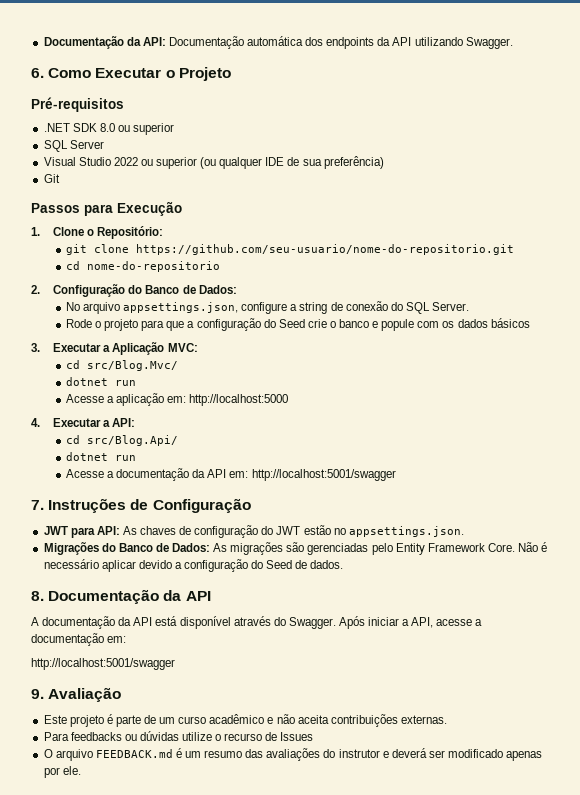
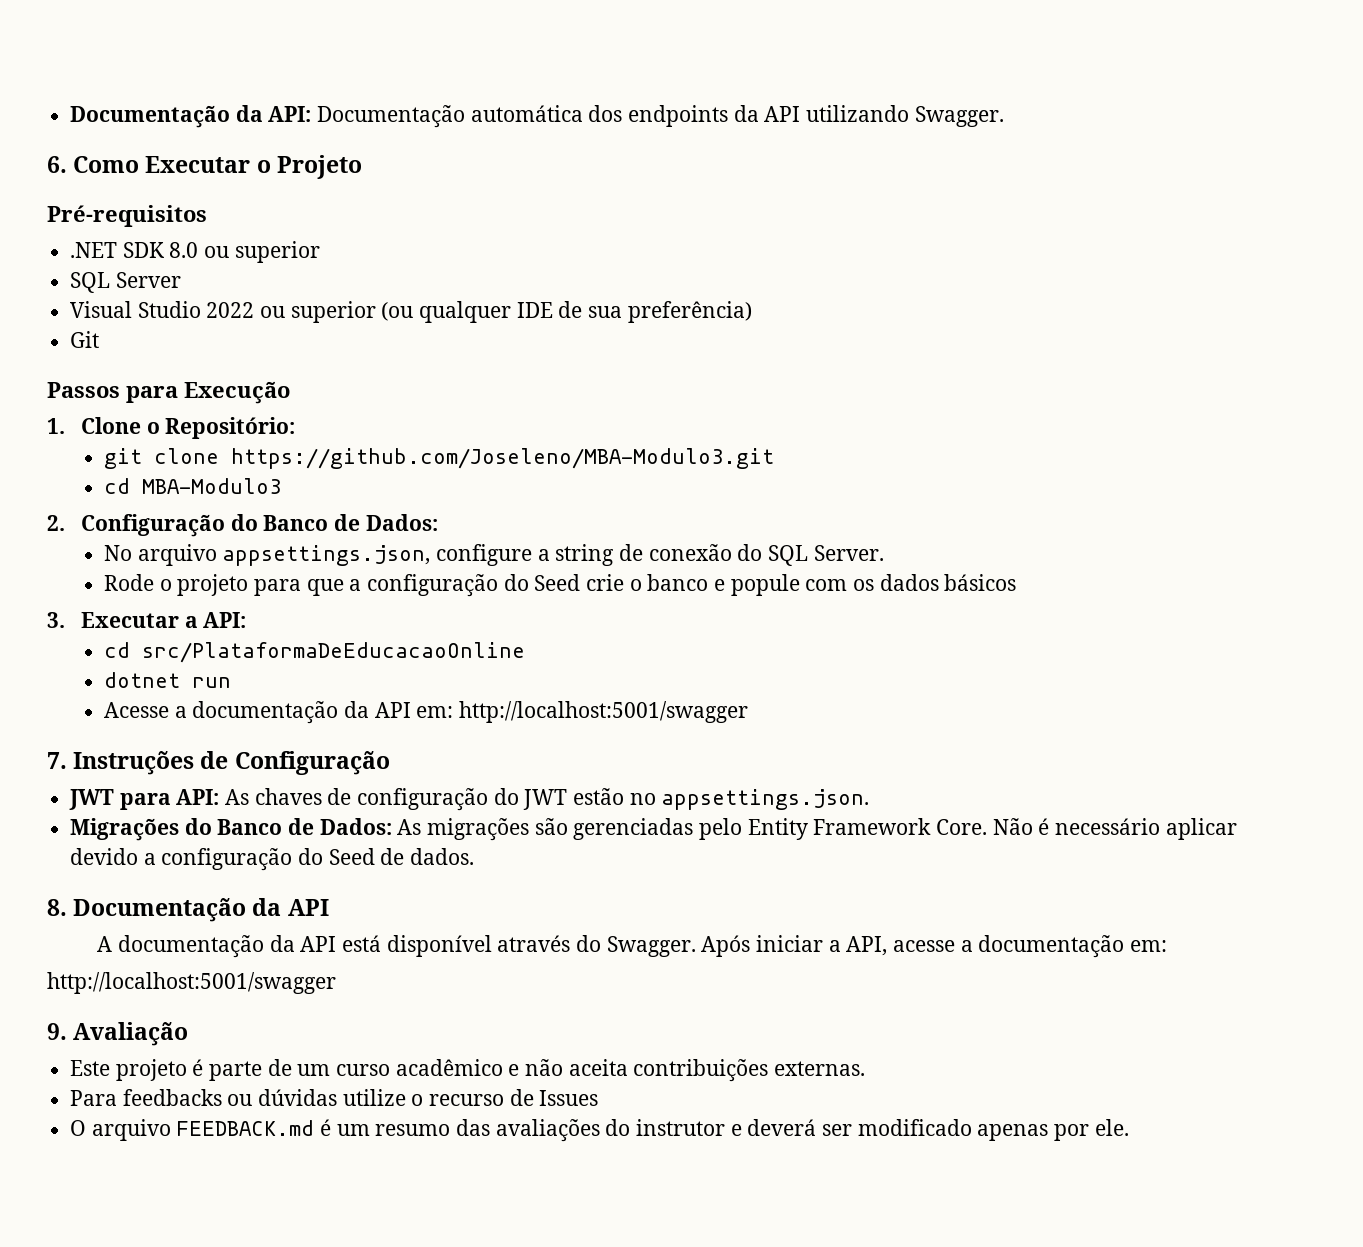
- git clone https://github.com/seu-usuario/nome-do-repositorio.git
- cd nome-do-repositorio
+ git clone https://github.com/Joseleno/MBA-Modulo3.git
+ cd MBA-Modulo3
- 3. Executar a Aplicação MVC:
- cd src/Blog.Mvc/
- dotnet run
- Acesse a aplicação em: http://localhost:5000
- 4. Executar a API:
+ 3. Executar a API:
- cd src/Blog.Api/
+ cd src/PlataformaDeEducacaoOnline

